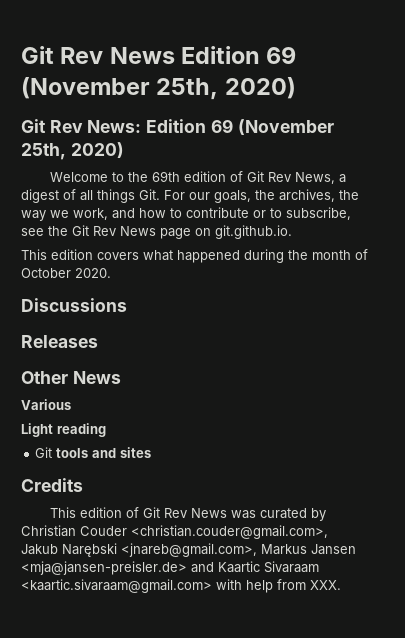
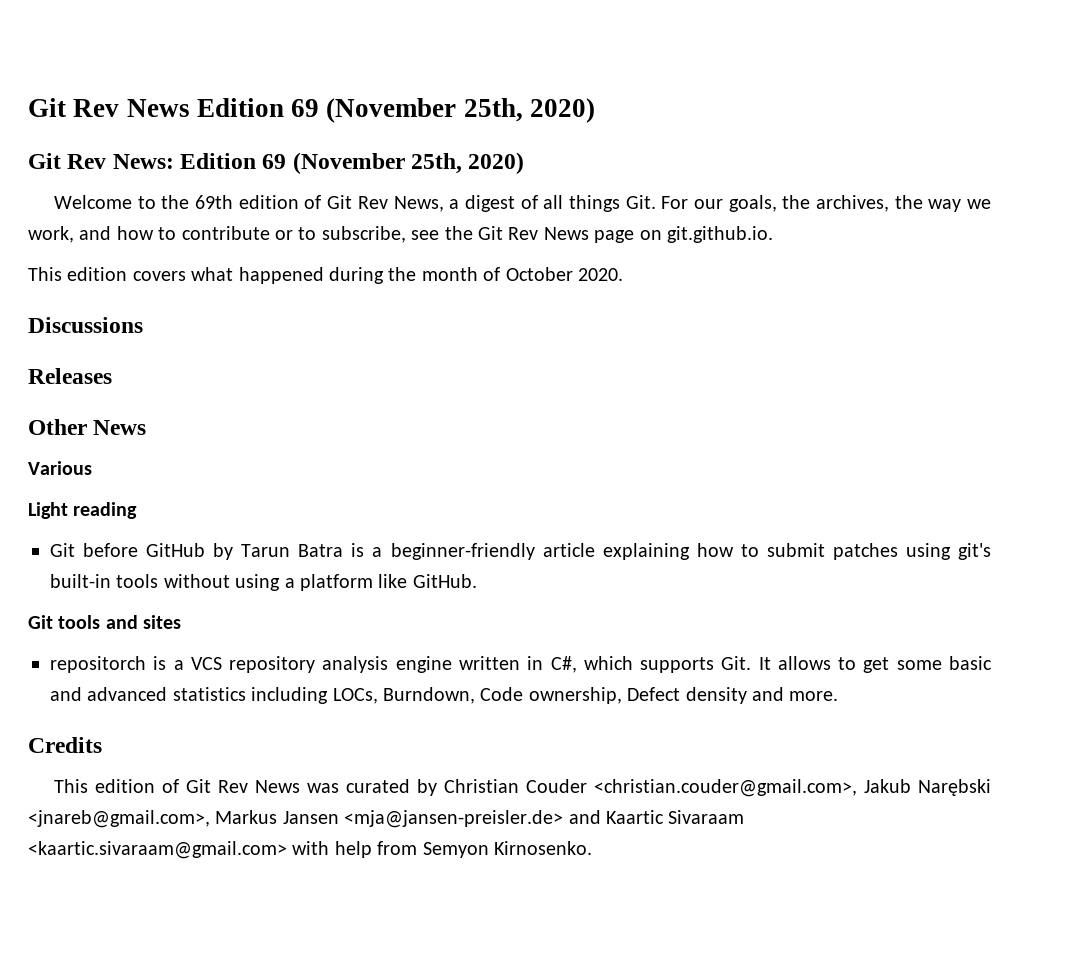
+ Git before GitHub by Tarun Batra is a beginner-friendly article explaining how to submit patches using git's built-in tools without using a platform like GitHub.
  Git tools and sites
+ repositorch is a VCS repository analysis engine written in C#, which supports Git. It allows to get some basic and advanced statistics including LOCs, Burndown, Code ownership, Defect density and more.
- This edition of Git Rev News was curated by Christian Couder <christian.couder@gmail.com>, Jakub Narębski <jnareb@gmail.com>, Markus Jansen <mja@jansen-preisler.de> and Kaartic Sivaraam <kaartic.sivaraam@gmail.com> with help from XXX.
+ This edition of Git Rev News was curated by Christian Couder <christian.couder@gmail.com>, Jakub Narębski <jnareb@gmail.com>, Markus Jansen <mja@jansen-preisler.de> and Kaartic Sivaraam <kaartic.sivaraam@gmail.com> with help from Semyon Kirnosenko.

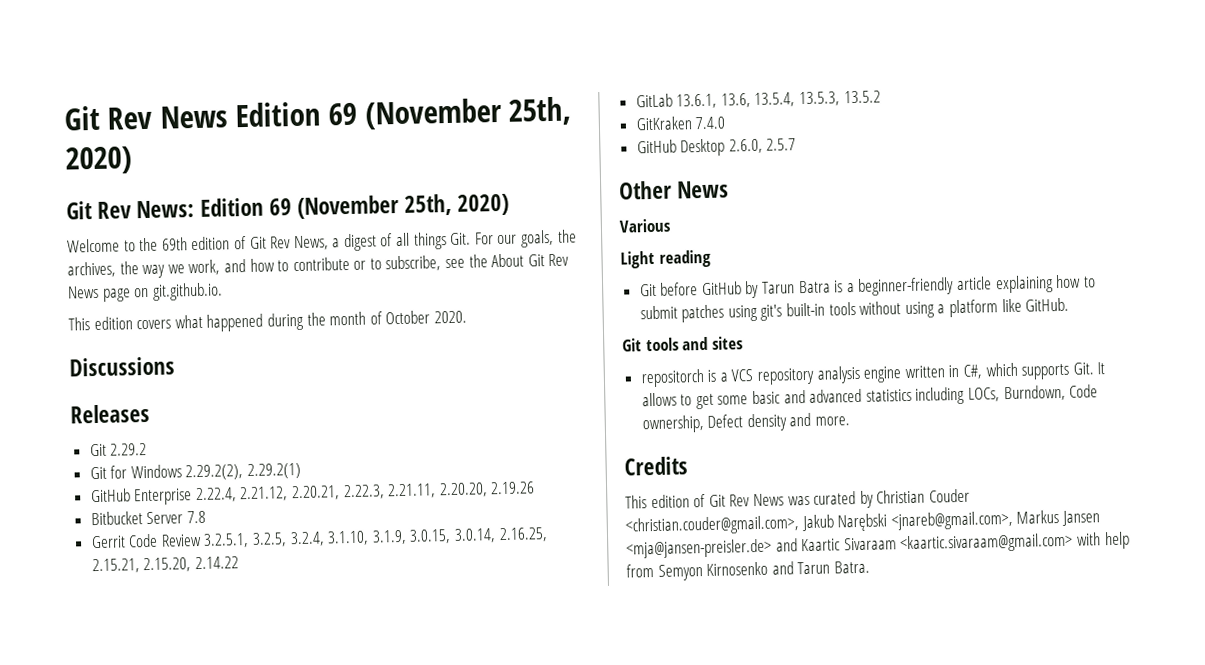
- Welcome to the 69th edition of Git Rev News, a digest of all things Git. For our goals, the archives, the way we work, and how to contribute or to subscribe, see the Git Rev News page on git.github.io.
+ Welcome to the 69th edition of Git Rev News, a digest of all things Git. For our goals, the archives, the way we work, and how to contribute or to subscribe, see the About Git Rev News page on git.github.io.
+ Git 2.29.2
+ Git for Windows 2.29.2(2), 2.29.2(1)
+ GitHub Enterprise 2.22.4, 2.21.12, 2.20.21, 2.22.3, 2.21.11, 2.20.20, 2.19.26
+ Bitbucket Server 7.8
+ Gerrit Code Review 3.2.5.1, 3.2.5, 3.2.4, 3.1.10, 3.1.9, 3.0.15, 3.0.14, 2.16.25, 2.15.21, 2.15.20, 2.14.22
+ GitLab 13.6.1, 13.6, 13.5.4, 13.5.3, 13.5.2
+ GitKraken 7.4.0
+ GitHub Desktop 2.6.0, 2.5.7
- This edition of Git Rev News was curated by Christian Couder <christian.couder@gmail.com>, Jakub Narębski <jnareb@gmail.com>, Markus Jansen <mja@jansen-preisler.de> and Kaartic Sivaraam <kaartic.sivaraam@gmail.com> with help from Semyon Kirnosenko.
+ This edition of Git Rev News was curated by Christian Couder <christian.couder@gmail.com>, Jakub Narębski <jnareb@gmail.com>, Markus Jansen <mja@jansen-preisler.de> and Kaartic Sivaraam <kaartic.sivaraam@gmail.com> with help from Semyon Kirnosenko and Tarun Batra.

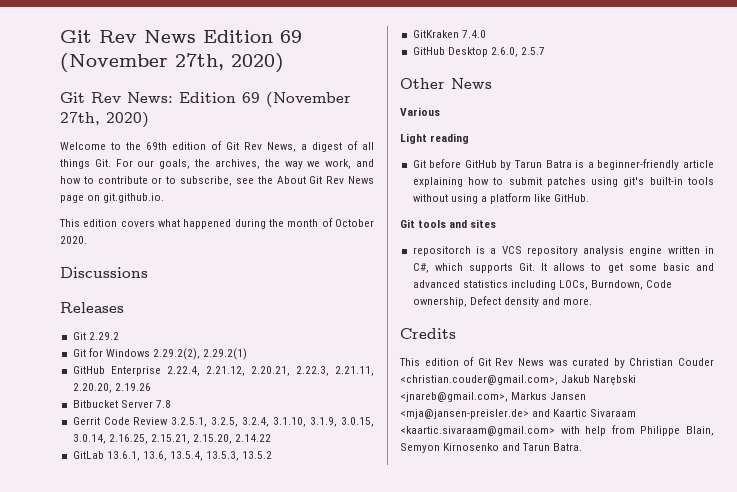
- Git Rev News Edition 69 (November 25th, 2020)
+ Git Rev News Edition 69 (November 27th, 2020)
- Git Rev News: Edition 69 (November 25th, 2020)
+ Git Rev News: Edition 69 (November 27th, 2020)
- This edition of Git Rev News was curated by Christian Couder <christian.couder@gmail.com>, Jakub Narębski <jnareb@gmail.com>, Markus Jansen <mja@jansen-preisler.de> and Kaartic Sivaraam <kaartic.sivaraam@gmail.com> with help from Semyon Kirnosenko and Tarun Batra.
+ This edition of Git Rev News was curated by Christian Couder <christian.couder@gmail.com>, Jakub Narębski <jnareb@gmail.com>, Markus Jansen <mja@jansen-preisler.de> and Kaartic Sivaraam <kaartic.sivaraam@gmail.com> with help from Philippe Blain, Semyon Kirnosenko and Tarun Batra.

